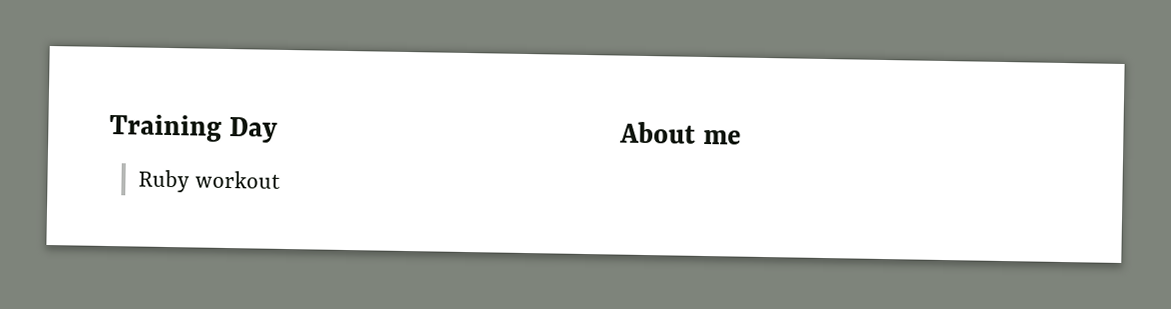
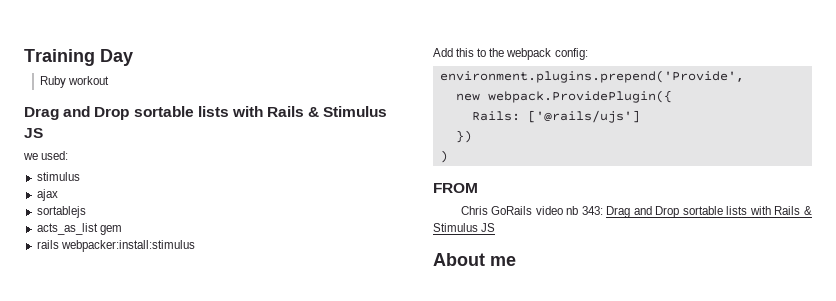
  Ruby workout
+ Drag and Drop sortable lists with Rails & Stimulus JS
+ we used:
+ stimulus
+ ajax
+ sortablejs
+ acts_as_list gem
+ rails webpacker:install:stimulus
+ Add this to the webpack config:
+ environment.plugins.prepend('Provide',
+ new webpack.ProvidePlugin({
+ Rails: ['@rails/ujs']
+ })
+ )
+ FROM
+ Chris GoRails video nb 343: Drag and Drop sortable lists with Rails & Stimulus JS

